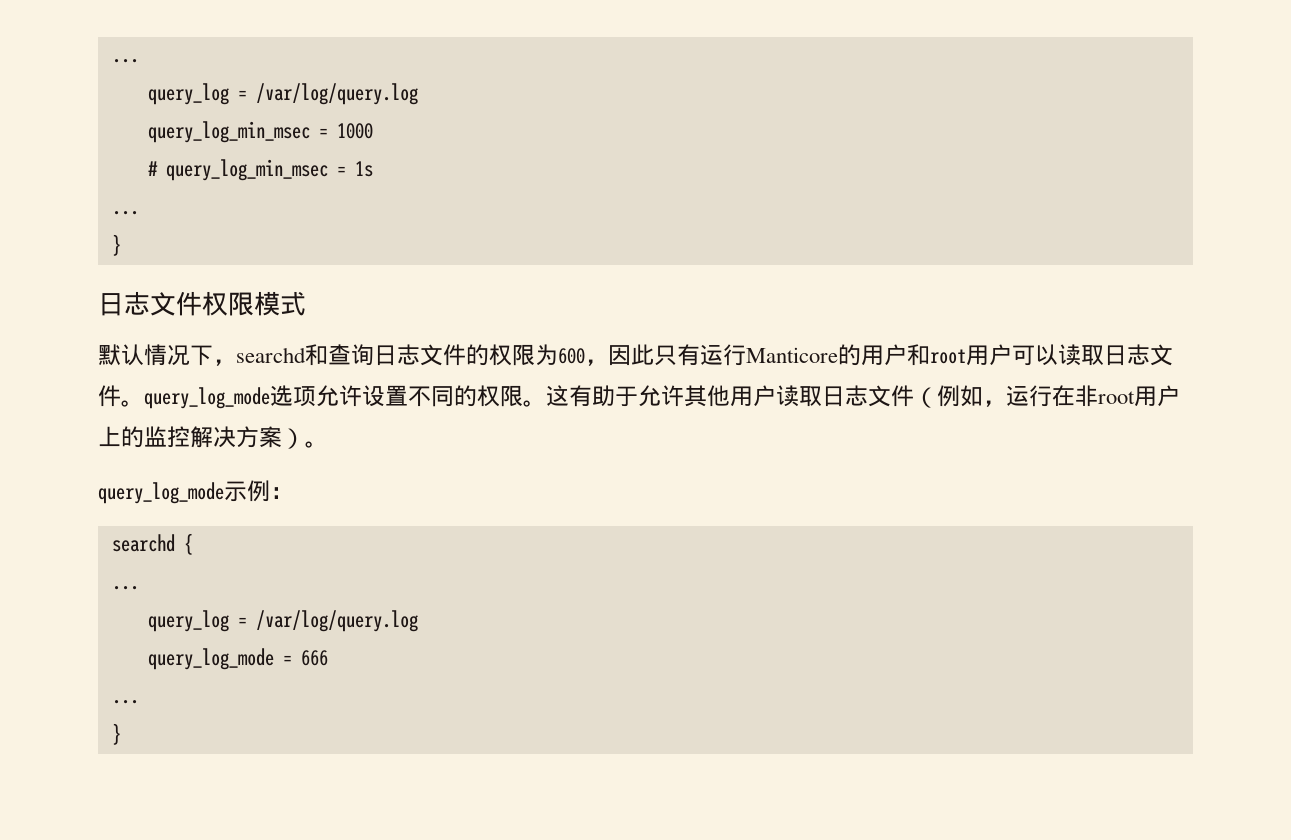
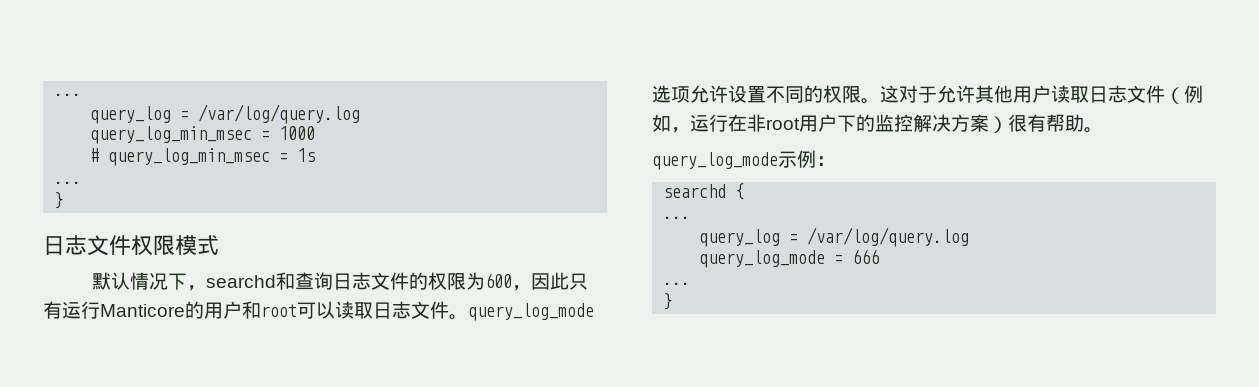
- 默认情况下，searchd和查询日志文件的权限为600，因此只有运行Manticore的用户和root用户可以读取日志文件。query_log_mode选项允许设置不同的权限。
+ 默认情况下，searchd和查询日志文件的权限为600，因此只有运行Manticore的用户和root可以读取日志文件。query_log_mode选项允许设置不同的权限。
- 这有助于允许其他用户读取日志文件（例如，运行在非root用户上的监控解决方案）。
+ 这对于允许其他用户读取日志文件（例如，运行在非root用户下的监控解决方案）很有帮助。

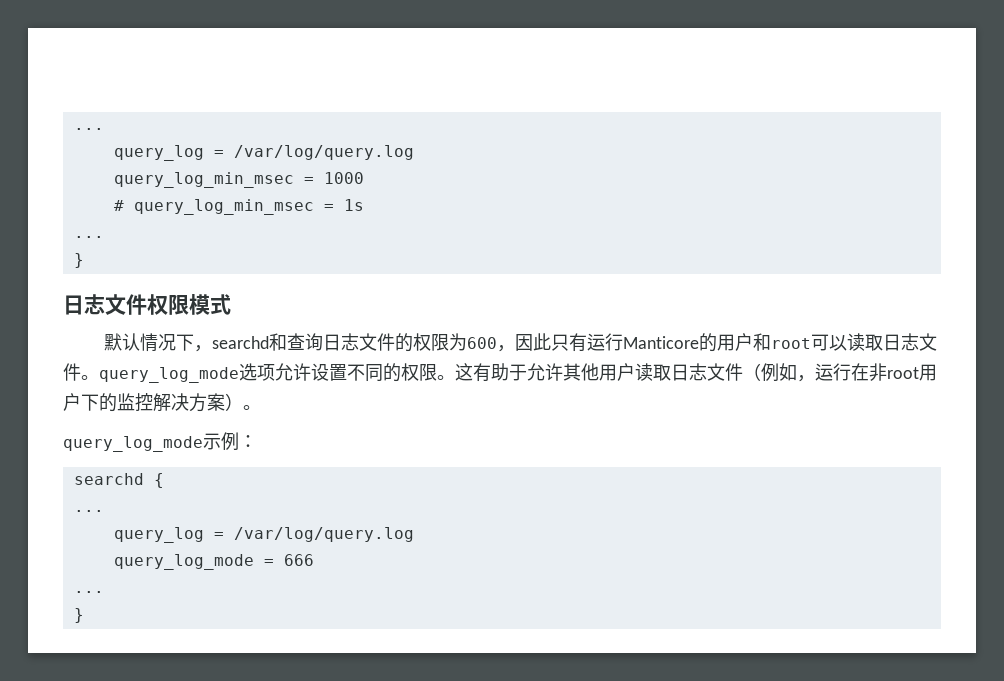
- 这对于允许其他用户读取日志文件（例如，运行在非root用户下的监控解决方案）很有帮助。
+ 这有助于允许其他用户读取日志文件（例如，运行在非root用户下的监控解决方案）。

